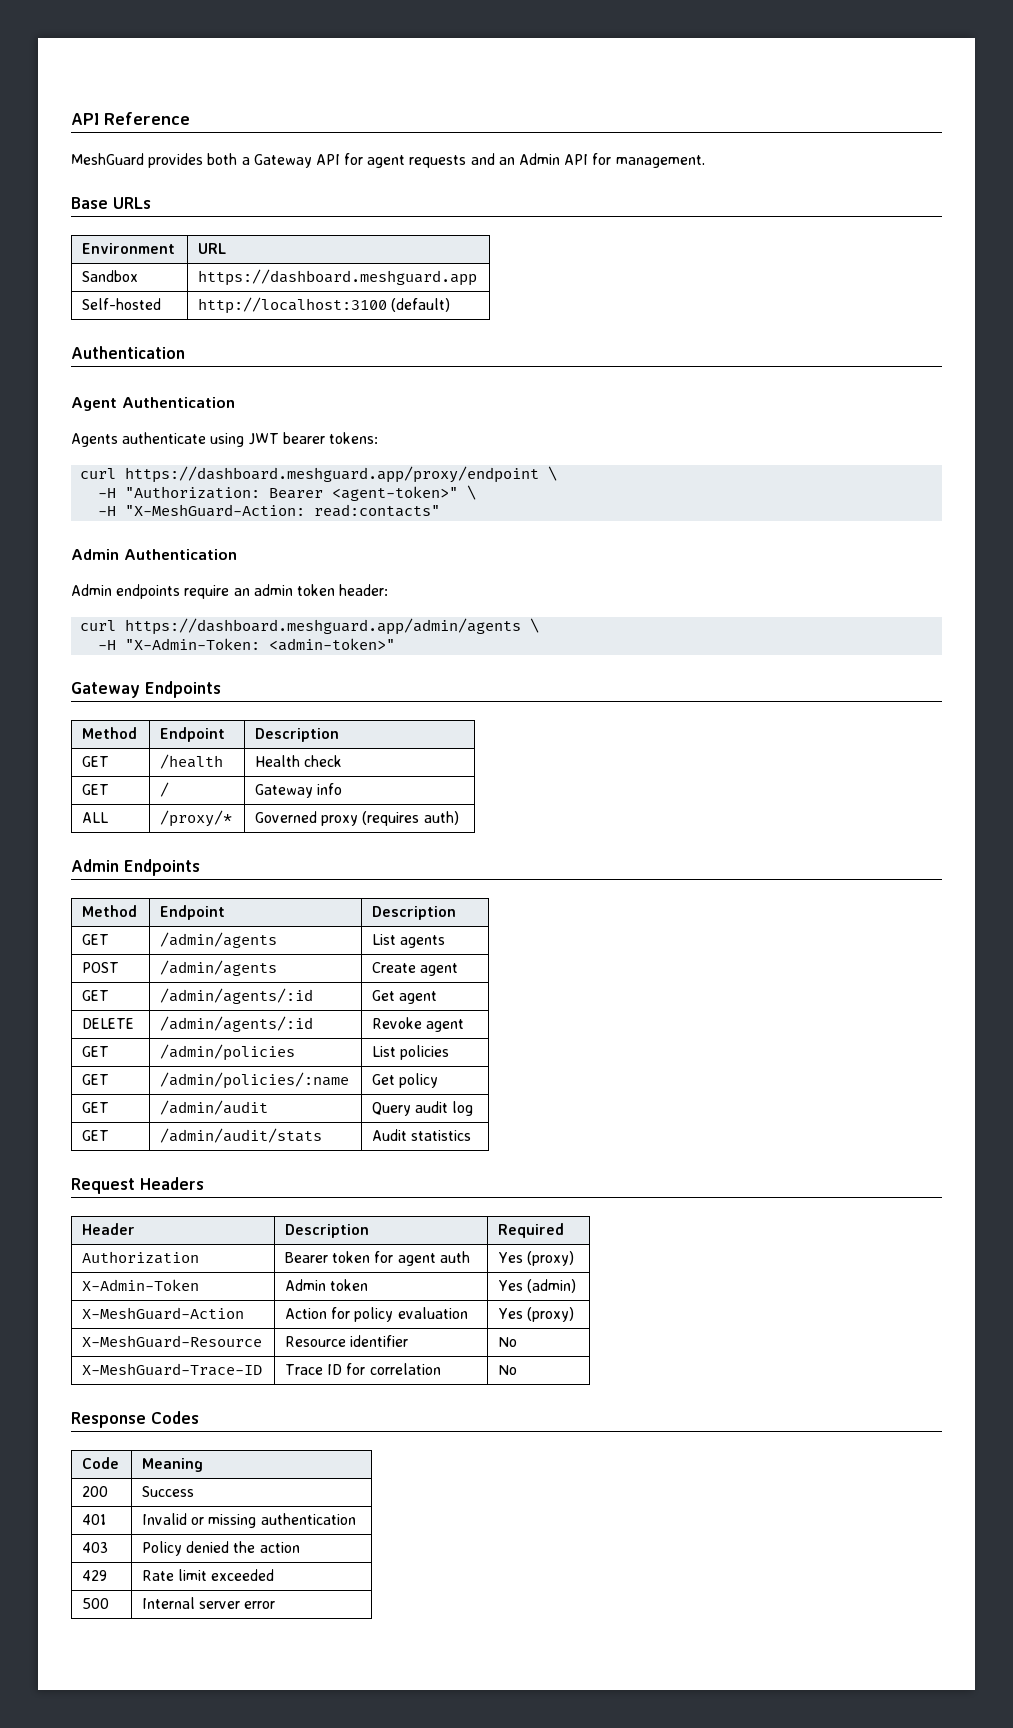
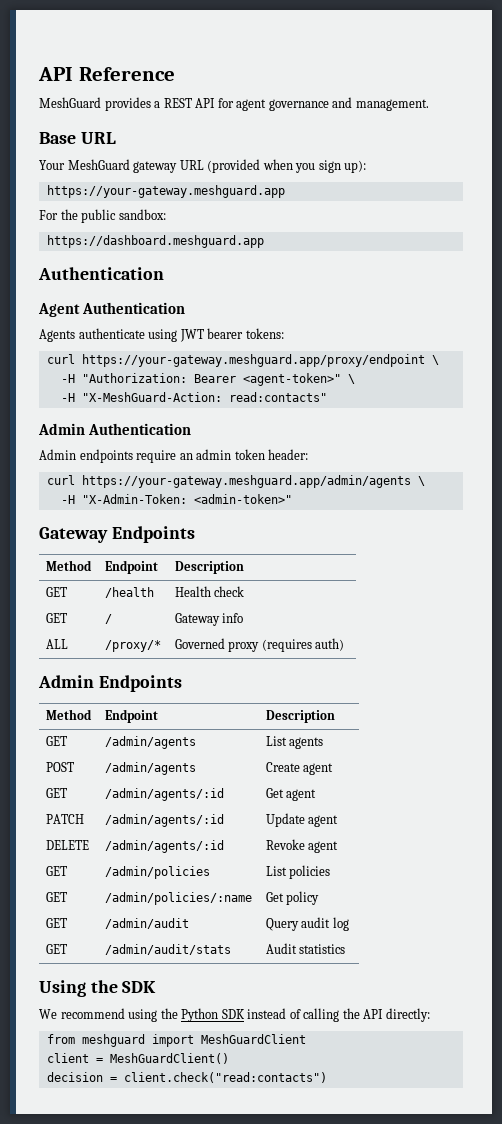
- MeshGuard provides both a Gateway API for agent requests and an Admin API for management.
+ MeshGuard provides a REST API for agent governance and management.
- Base URLs
- Environment | URL
- Sandbox | https://dashboard.meshguard.app
- Self-hosted | http://localhost:3100 (default)
+ Base URL
+ Your MeshGuard gateway URL (provided when you sign up):
+ https://your-gateway.meshguard.app
+ For the public sandbox:
+ https://dashboard.meshguard.app
- curl https://dashboard.meshguard.app/proxy/endpoint \
+ curl https://your-gateway.meshguard.app/proxy/endpoint \
- curl https://dashboard.meshguard.app/admin/agents \
+ curl https://your-gateway.meshguard.app/admin/agents \
+ PATCH | /admin/agents/:id | Update agent
- Request Headers
- Header | Description | Required
- Authorization | Bearer token for agent auth | Yes (proxy)
- X-Admin-Token | Admin token | Yes (admin)
- X-MeshGuard-Action | Action for policy evaluation | Yes (proxy)
- X-MeshGuard-Resource | Resource identifier | No
- X-MeshGuard-Trace-ID | Trace ID for correlation | No
- Response Codes
- Code | Meaning
- 200 | Success
- 401 | Invalid or missing authentication
- 403 | Policy denied the action
- 429 | Rate limit exceeded
- 500 | Internal server error
+ Using the SDK
+ We recommend using the Python SDK instead of calling the API directly:
+ from meshguard import MeshGuardClient
+ client = MeshGuardClient()
+ decision = client.check("read:contacts")

